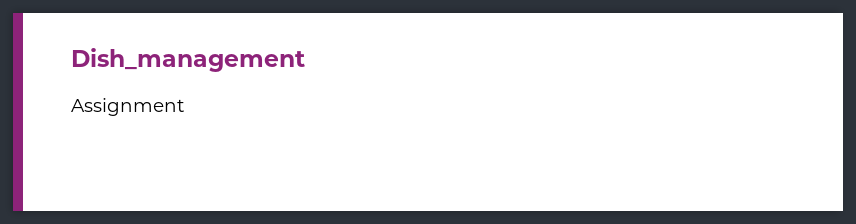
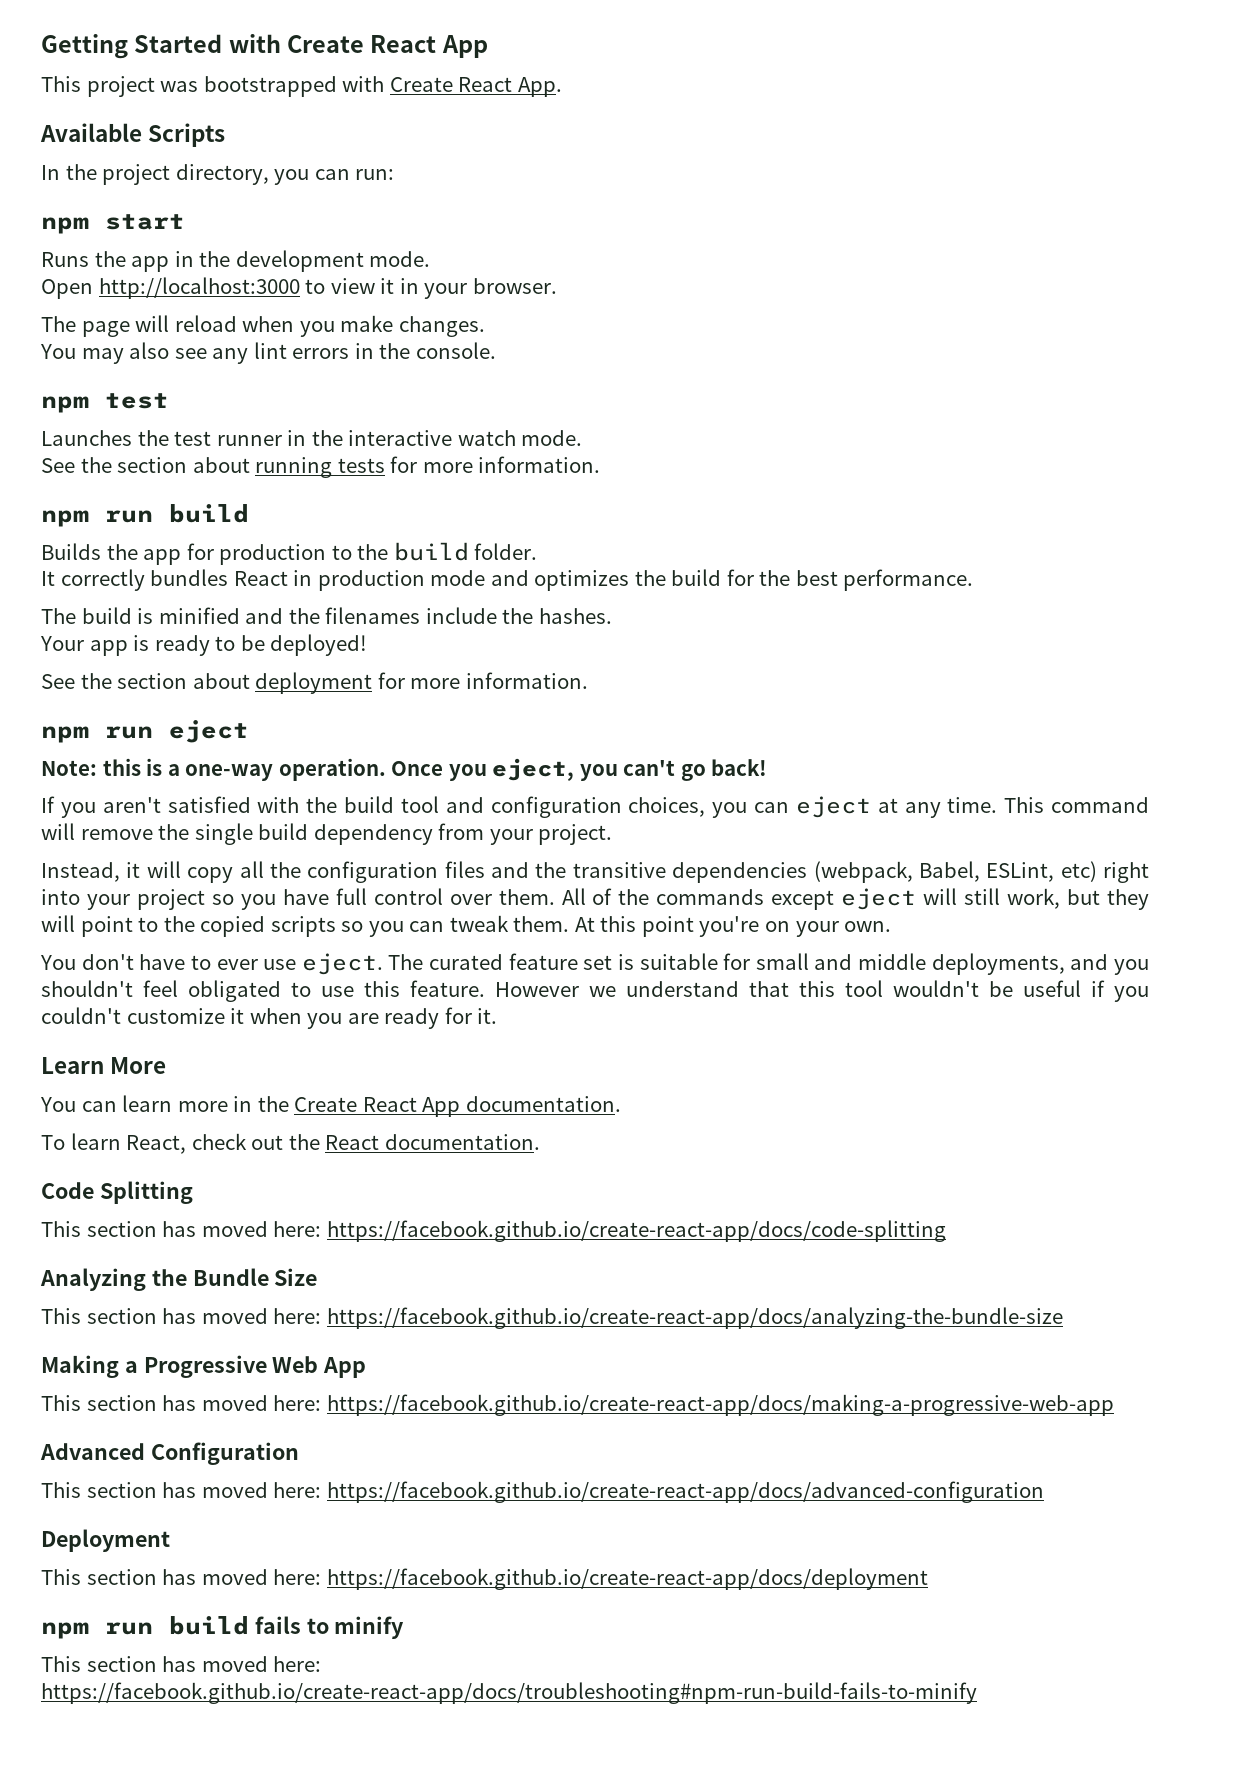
- Dish_management
- Assignment
+ Getting Started with Create React App
+ This project was bootstrapped with Create React App.
+ Available Scripts
+ In the project directory, you can run:
+ npm start
+ Runs the app in the development mode.
+ Open http://localhost:3000 to view it in your browser.
+ The page will reload when you make changes.
+ You may also see any lint errors in the console.
+ npm test
+ Launches the test runner in the interactive watch mode.
+ See the section about running tests for more information.
+ npm run build
+ Builds the app for production to the build folder.
+ It correctly bundles React in production mode and optimizes the build for the best performance.
+ The build is minified and the filenames include the hashes.
+ Your app is ready to be deployed!
+ See the section about deployment for more information.
+ npm run eject
+ Note: this is a one-way operation. Once you eject, you can't go back!
+ If you aren't satisfied with the build tool and configuration choices, you can eject at any time. This command will remove the single build dependency from your project.
+ Instead, it will copy all the configuration files and the transitive dependencies (webpack, Babel, ESLint, etc) right into your project so you have full control over them. All of the commands except eject will still work, but they will point to the copied scripts so you can tweak them. At this point you're on your own.
+ You don't have to ever use eject. The curated feature set is suitable for small and middle deployments, and you shouldn't feel obligated to use this feature. However we understand that this tool wouldn't be useful if you couldn't customize it when you are ready for it.
+ Learn More
+ You can learn more in the Create React App documentation.
+ To learn React, check out the React documentation.
+ Code Splitting
+ This section has moved here: https://facebook.github.io/create-react-app/docs/code-splitting
+ Analyzing the Bundle Size
+ This section has moved here: https://facebook.github.io/create-react-app/docs/analyzing-the-bundle-size
+ Making a Progressive Web App
+ This section has moved here: https://facebook.github.io/create-react-app/docs/making-a-progressive-web-app
+ Advanced Configuration
+ This section has moved here: https://facebook.github.io/create-react-app/docs/advanced-configuration
+ Deployment
+ This section has moved here: https://facebook.github.io/create-react-app/docs/deployment
+ npm run build fails to minify
+ This section has moved here: https://facebook.github.io/create-react-app/docs/troubleshooting#npm-run-build-fails-to-minify

